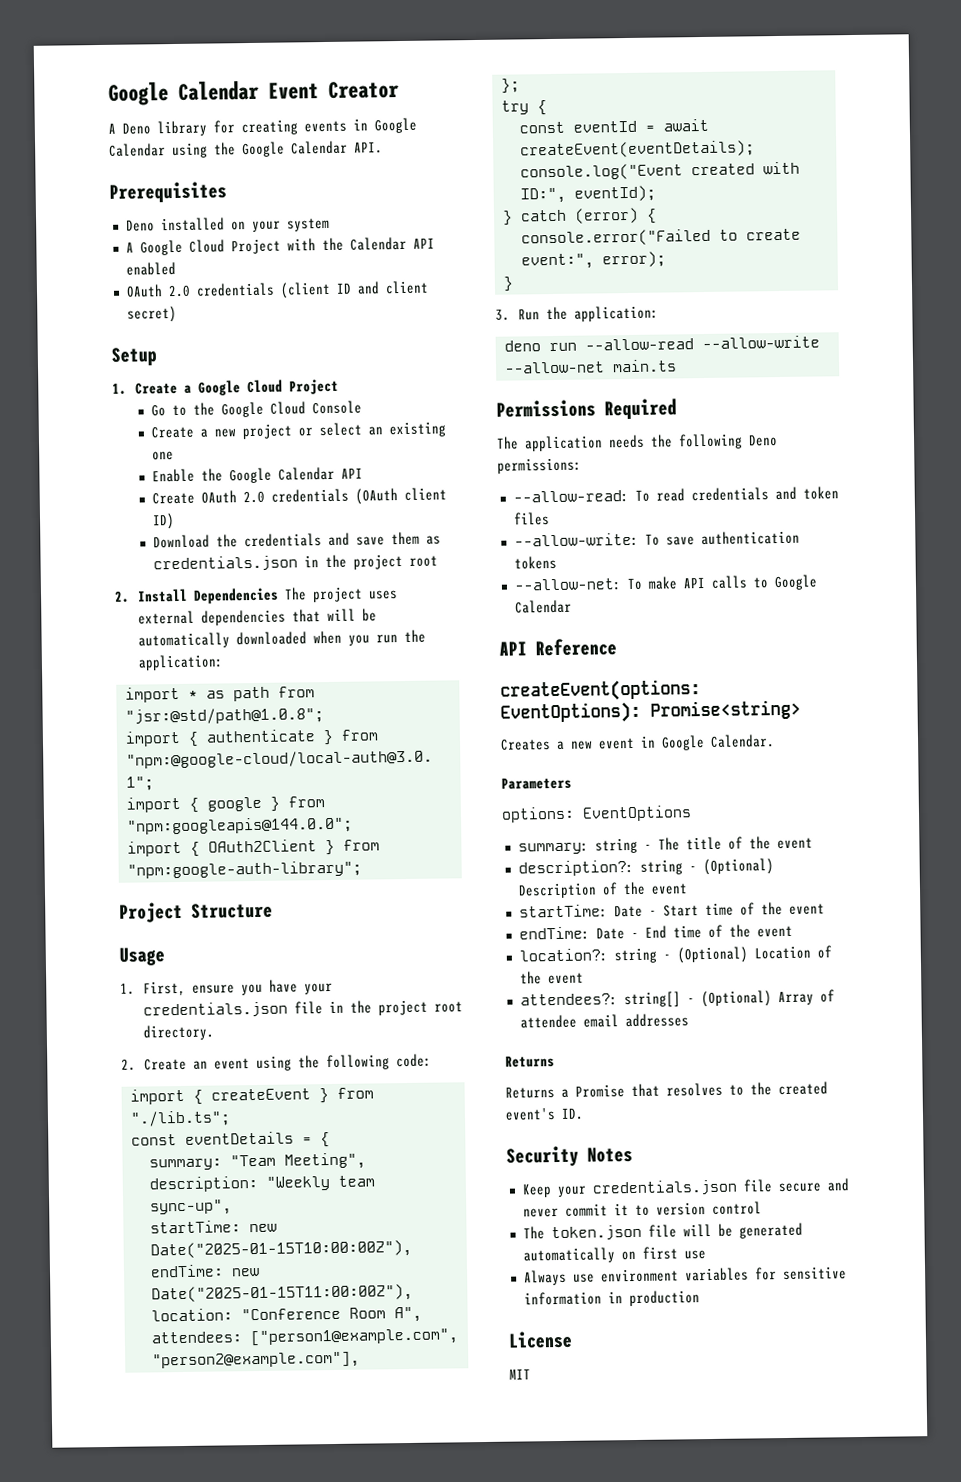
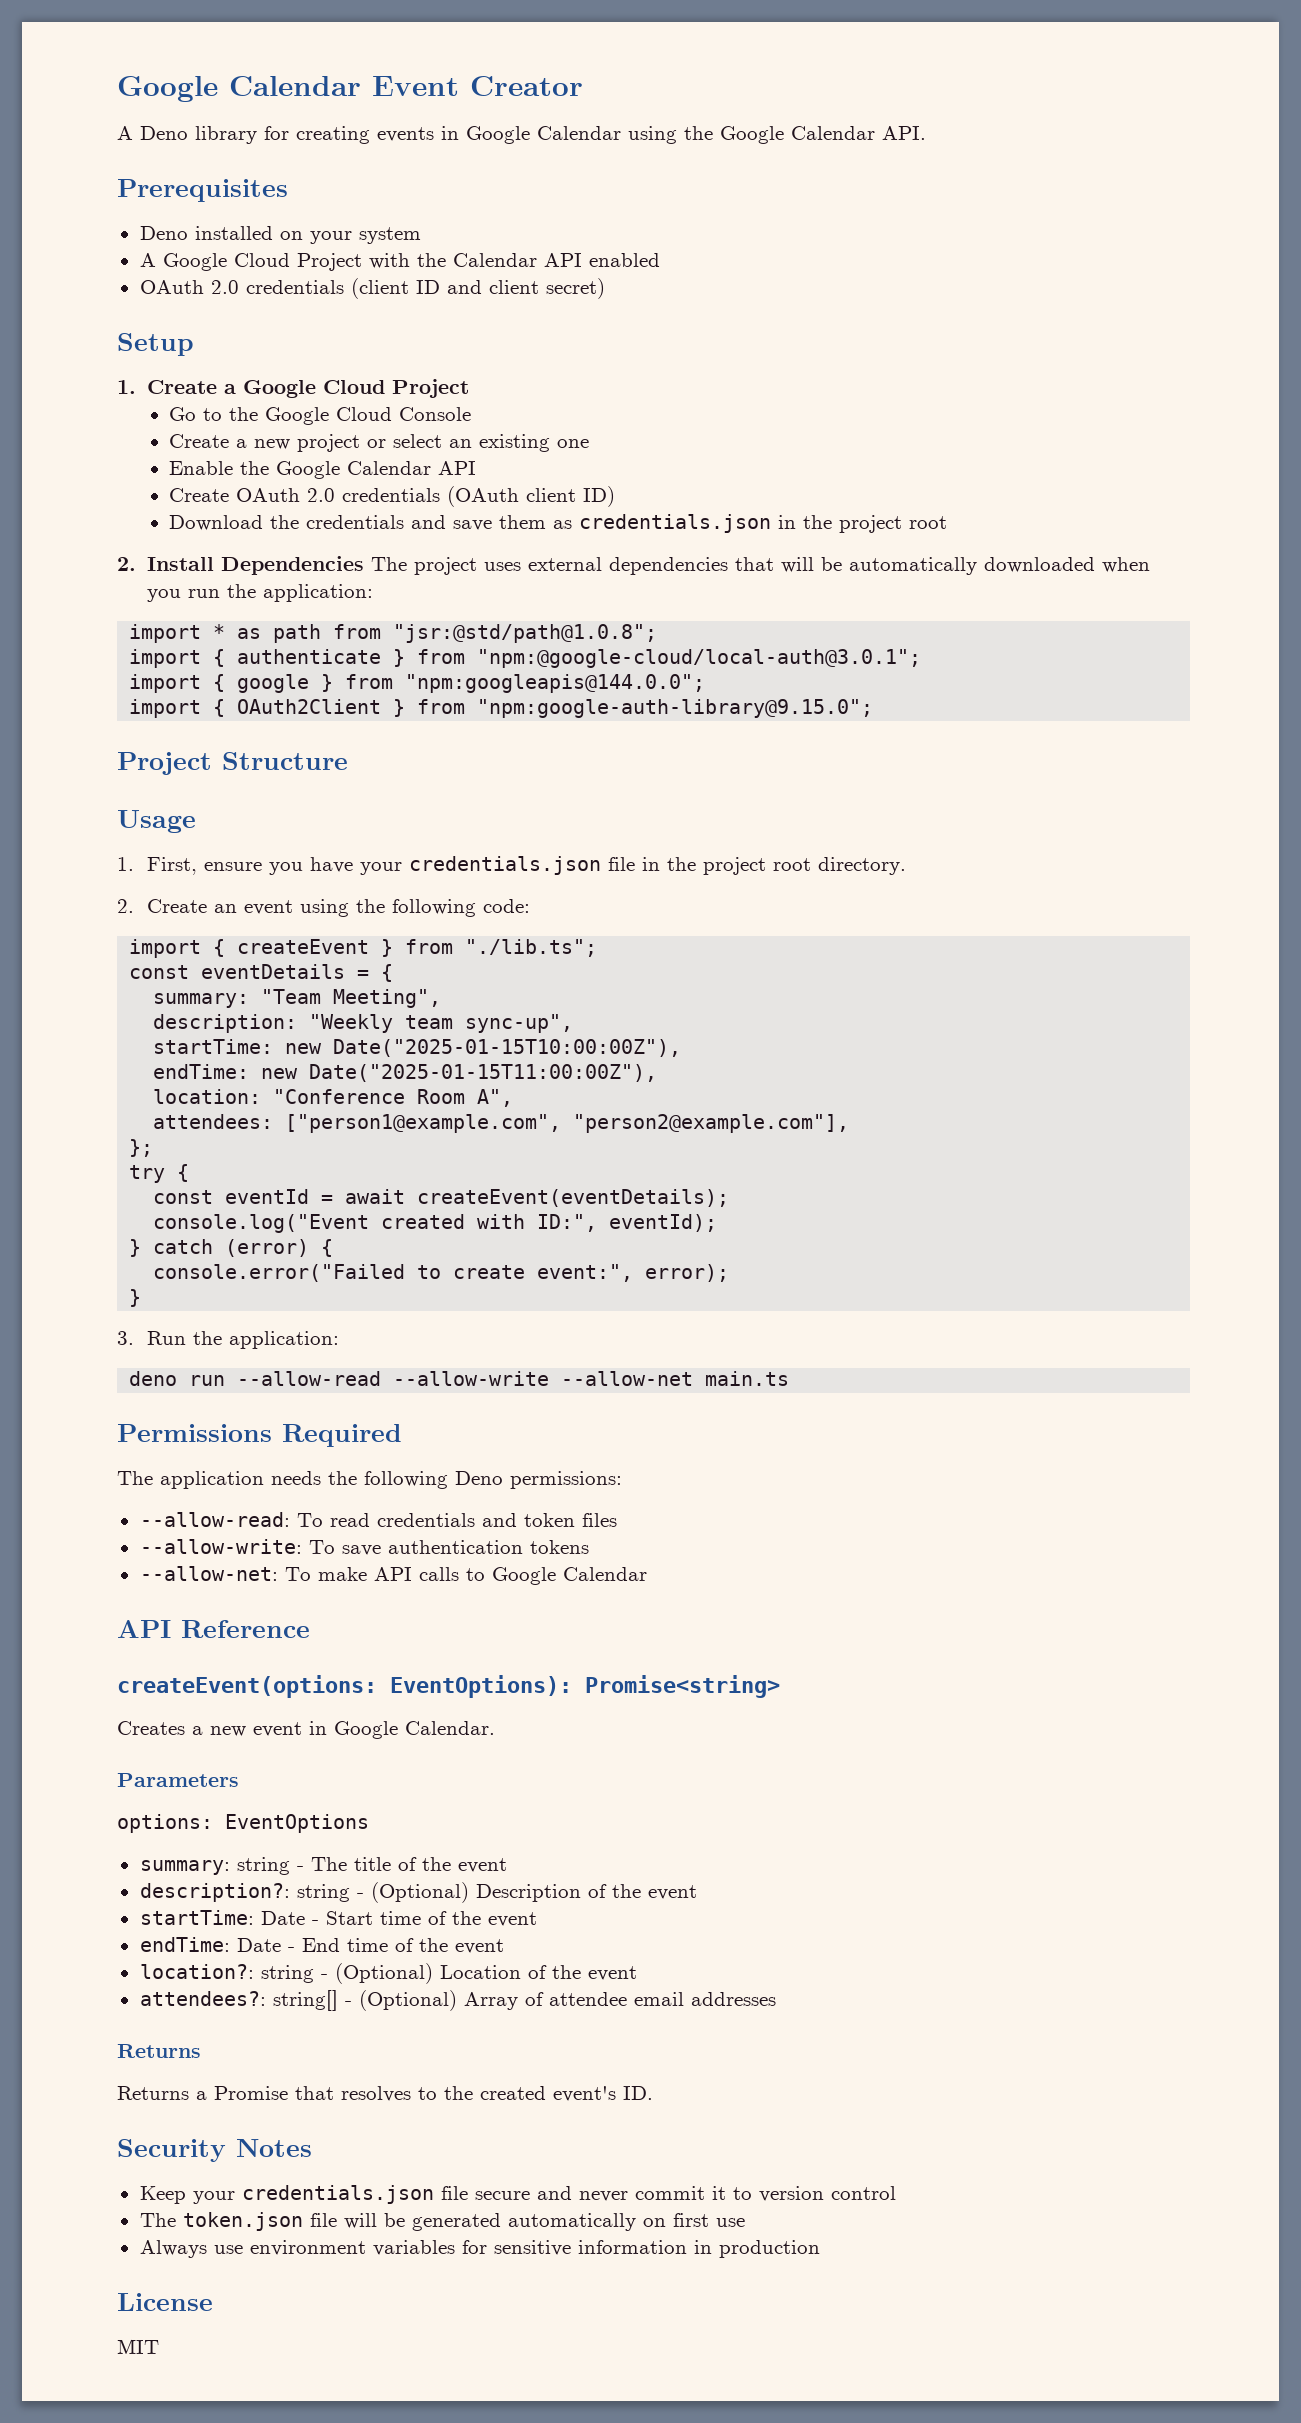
- import { OAuth2Client } from "npm:google-auth-library";
+ import { OAuth2Client } from "npm:google-auth-library@9.15.0";

